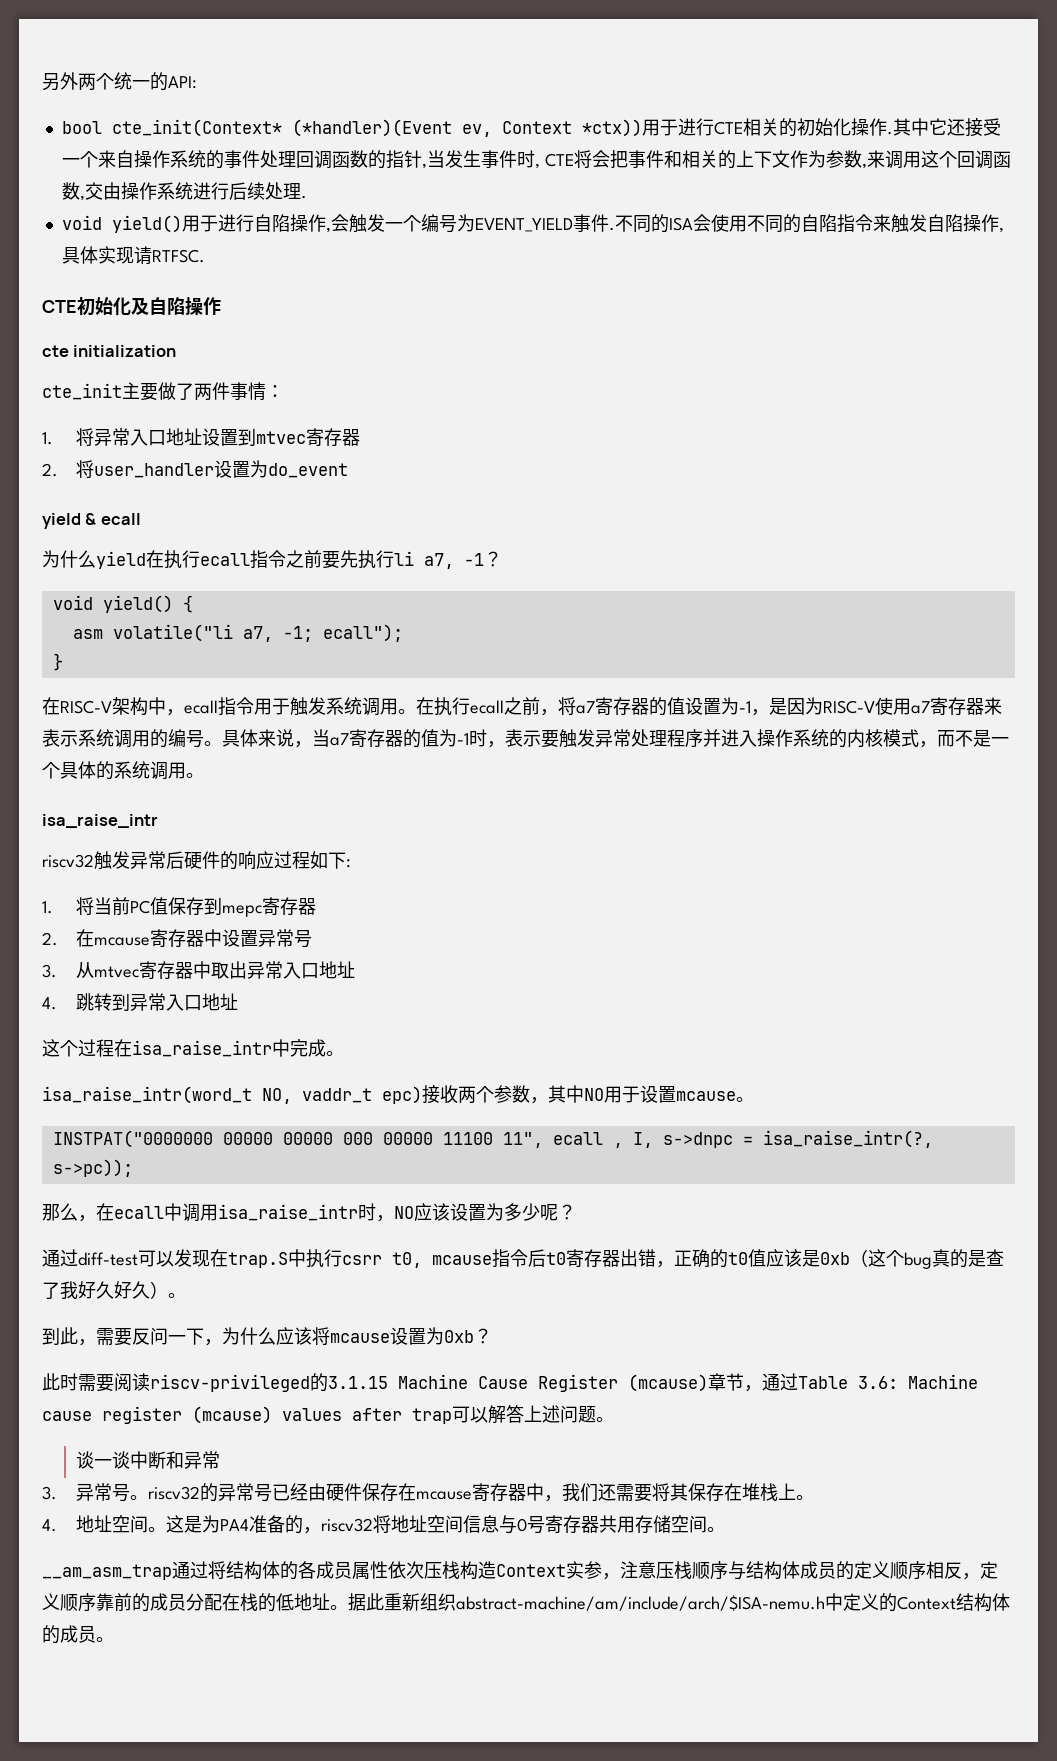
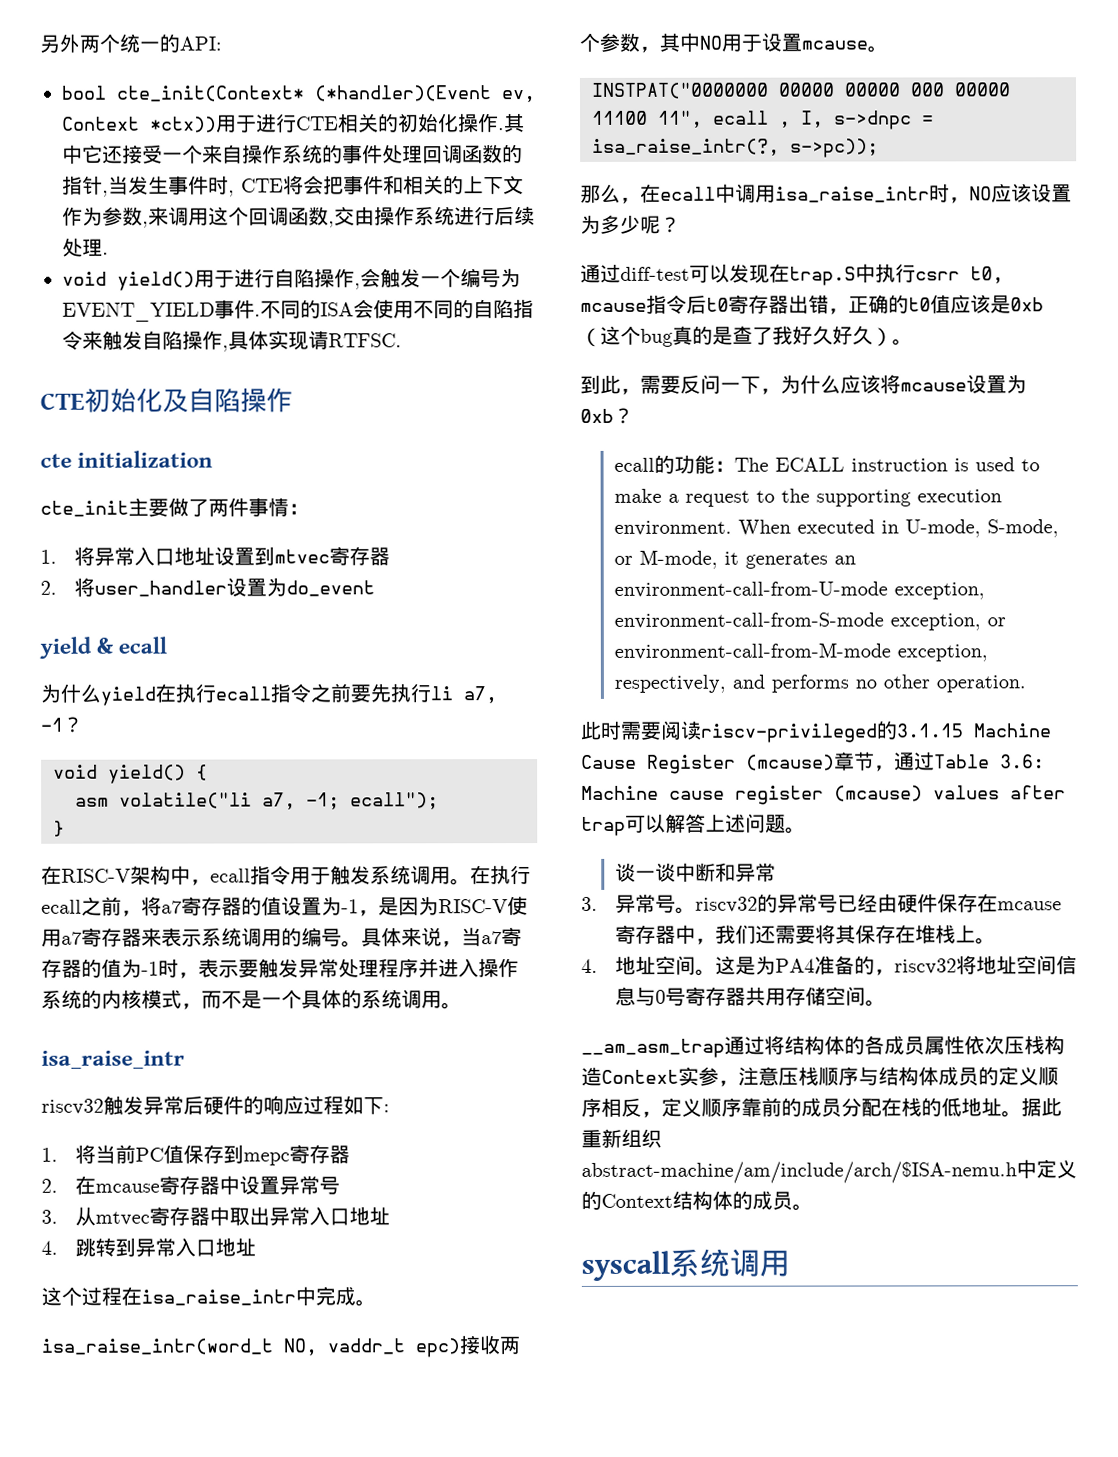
+ ecall的功能：The ECALL instruction is used to make a request to the supporting execution environment. When executed in U-mode, S-mode, or M-mode, it generates an environment-call-from-U-mode exception, environment-call-from-S-mode exception, or environment-call-from-M-mode exception, respectively, and performs no other operation.
+ syscall系统调用

